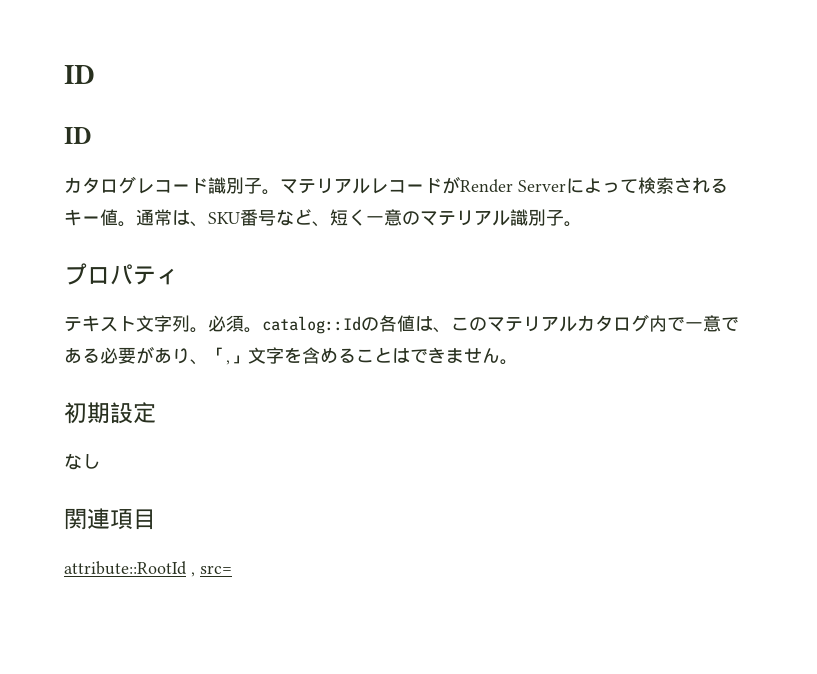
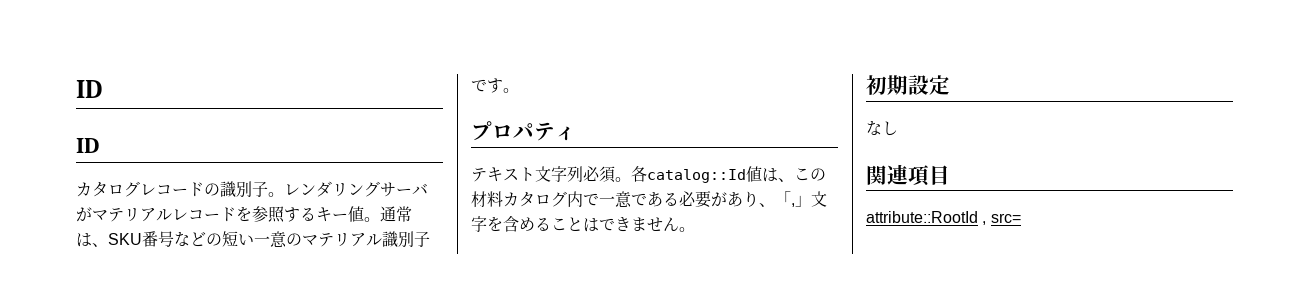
- カタログレコード識別子。マテリアルレコードがRender Serverによって検索されるキー値。
+ カタログレコードの識別子。レンダリングサーバがマテリアルレコードを参照するキー値。
- 通常は、SKU番号など、短く一意のマテリアル識別子。
+ 通常は、SKU番号などの短い一意のマテリアル識別子です。
- テキスト文字列。必須。catalog::Idの各値は、このマテリアルカタログ内で一意である必要があり、「,」文字を含めることはできません。
+ テキスト文字列必須。各catalog::Id値は、この材料カタログ内で一意である必要があり、「,」文字を含めることはできません。

